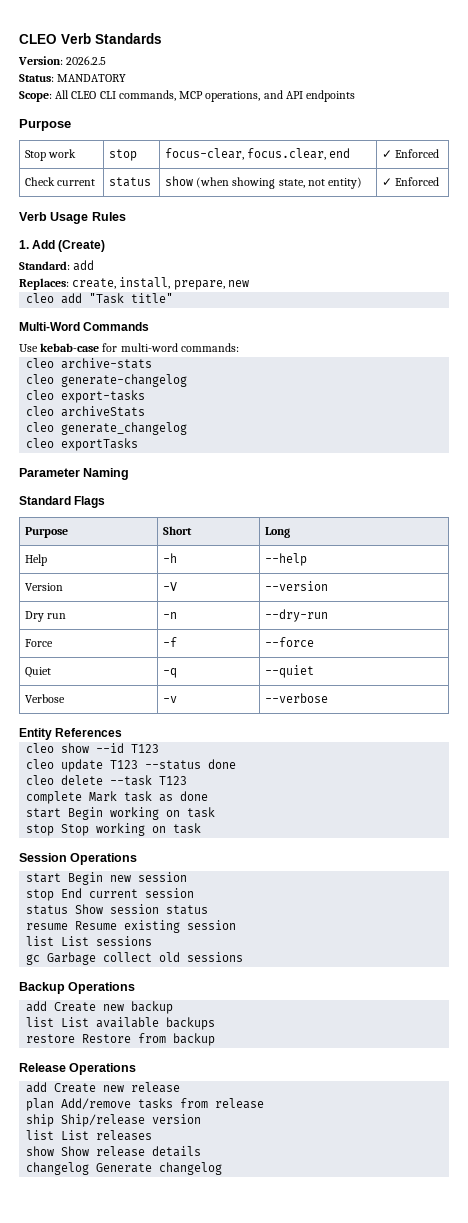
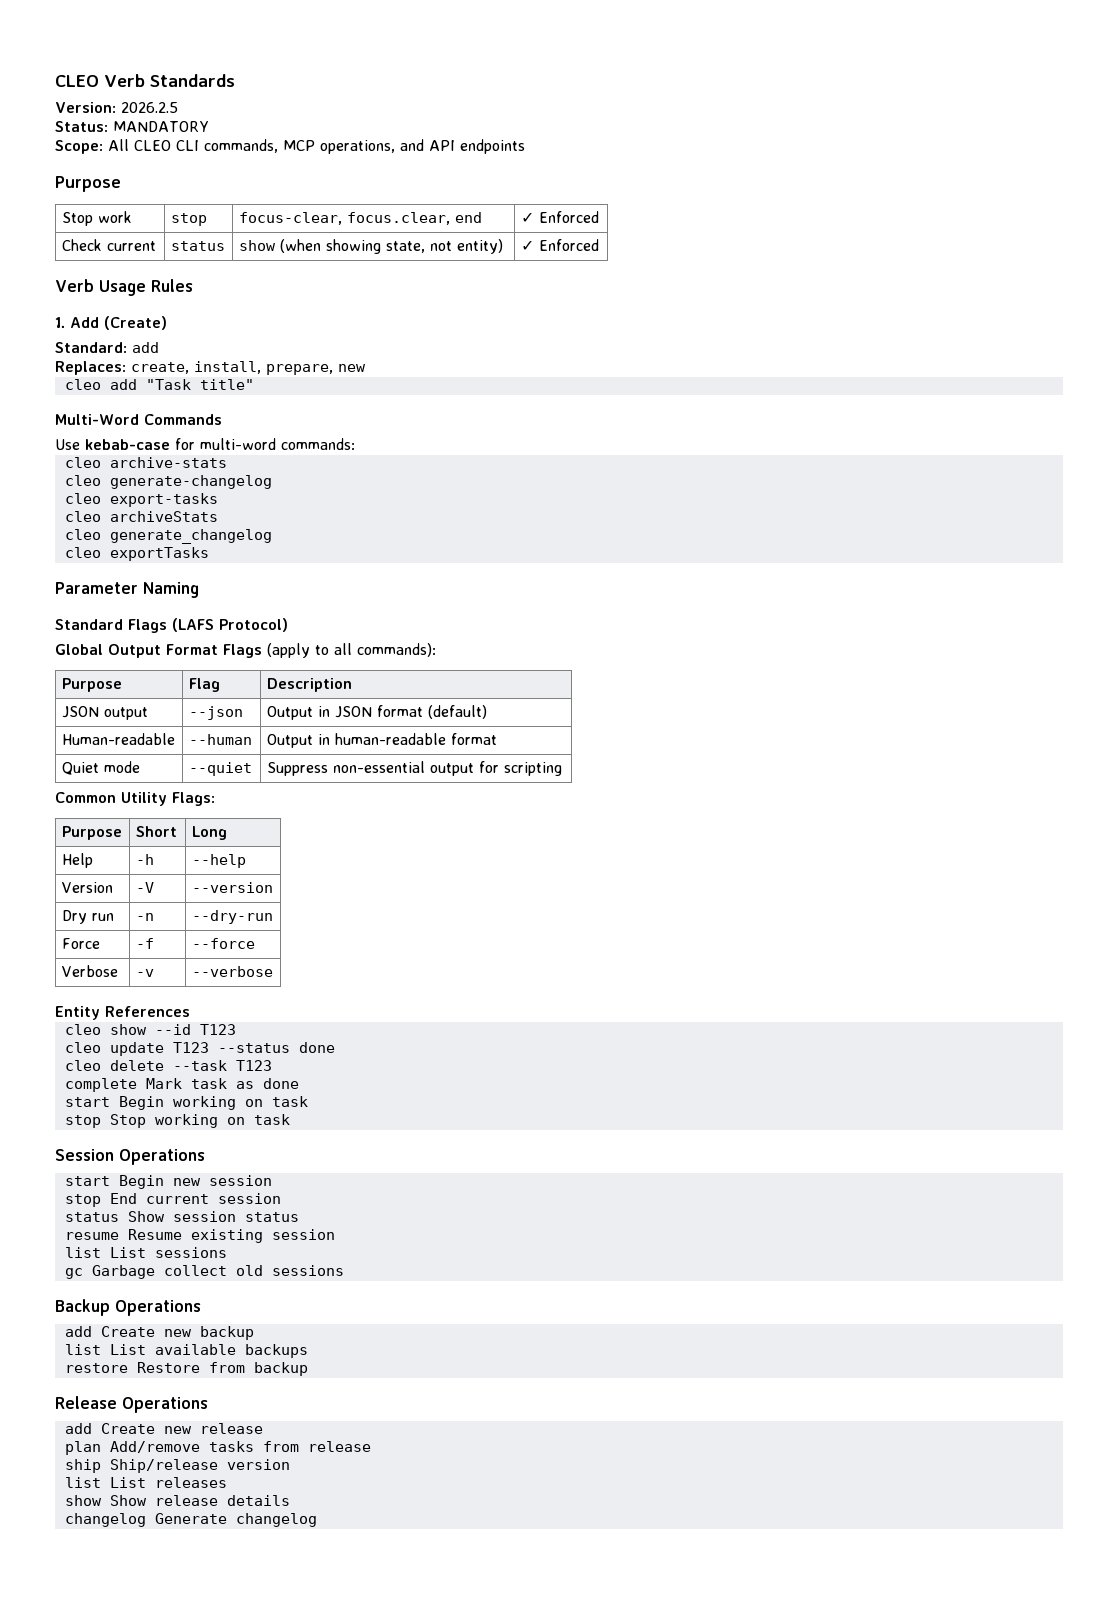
- Standard Flags
+ Standard Flags (LAFS Protocol)
+ Global Output Format Flags (apply to all commands):
+ Purpose | Flag | Description
+ JSON output | --json | Output in JSON format (default)
+ Human-readable | --human | Output in human-readable format
+ Quiet mode | --quiet | Suppress non-essential output for scripting
+ Common Utility Flags:
- Quiet | -q | --quiet

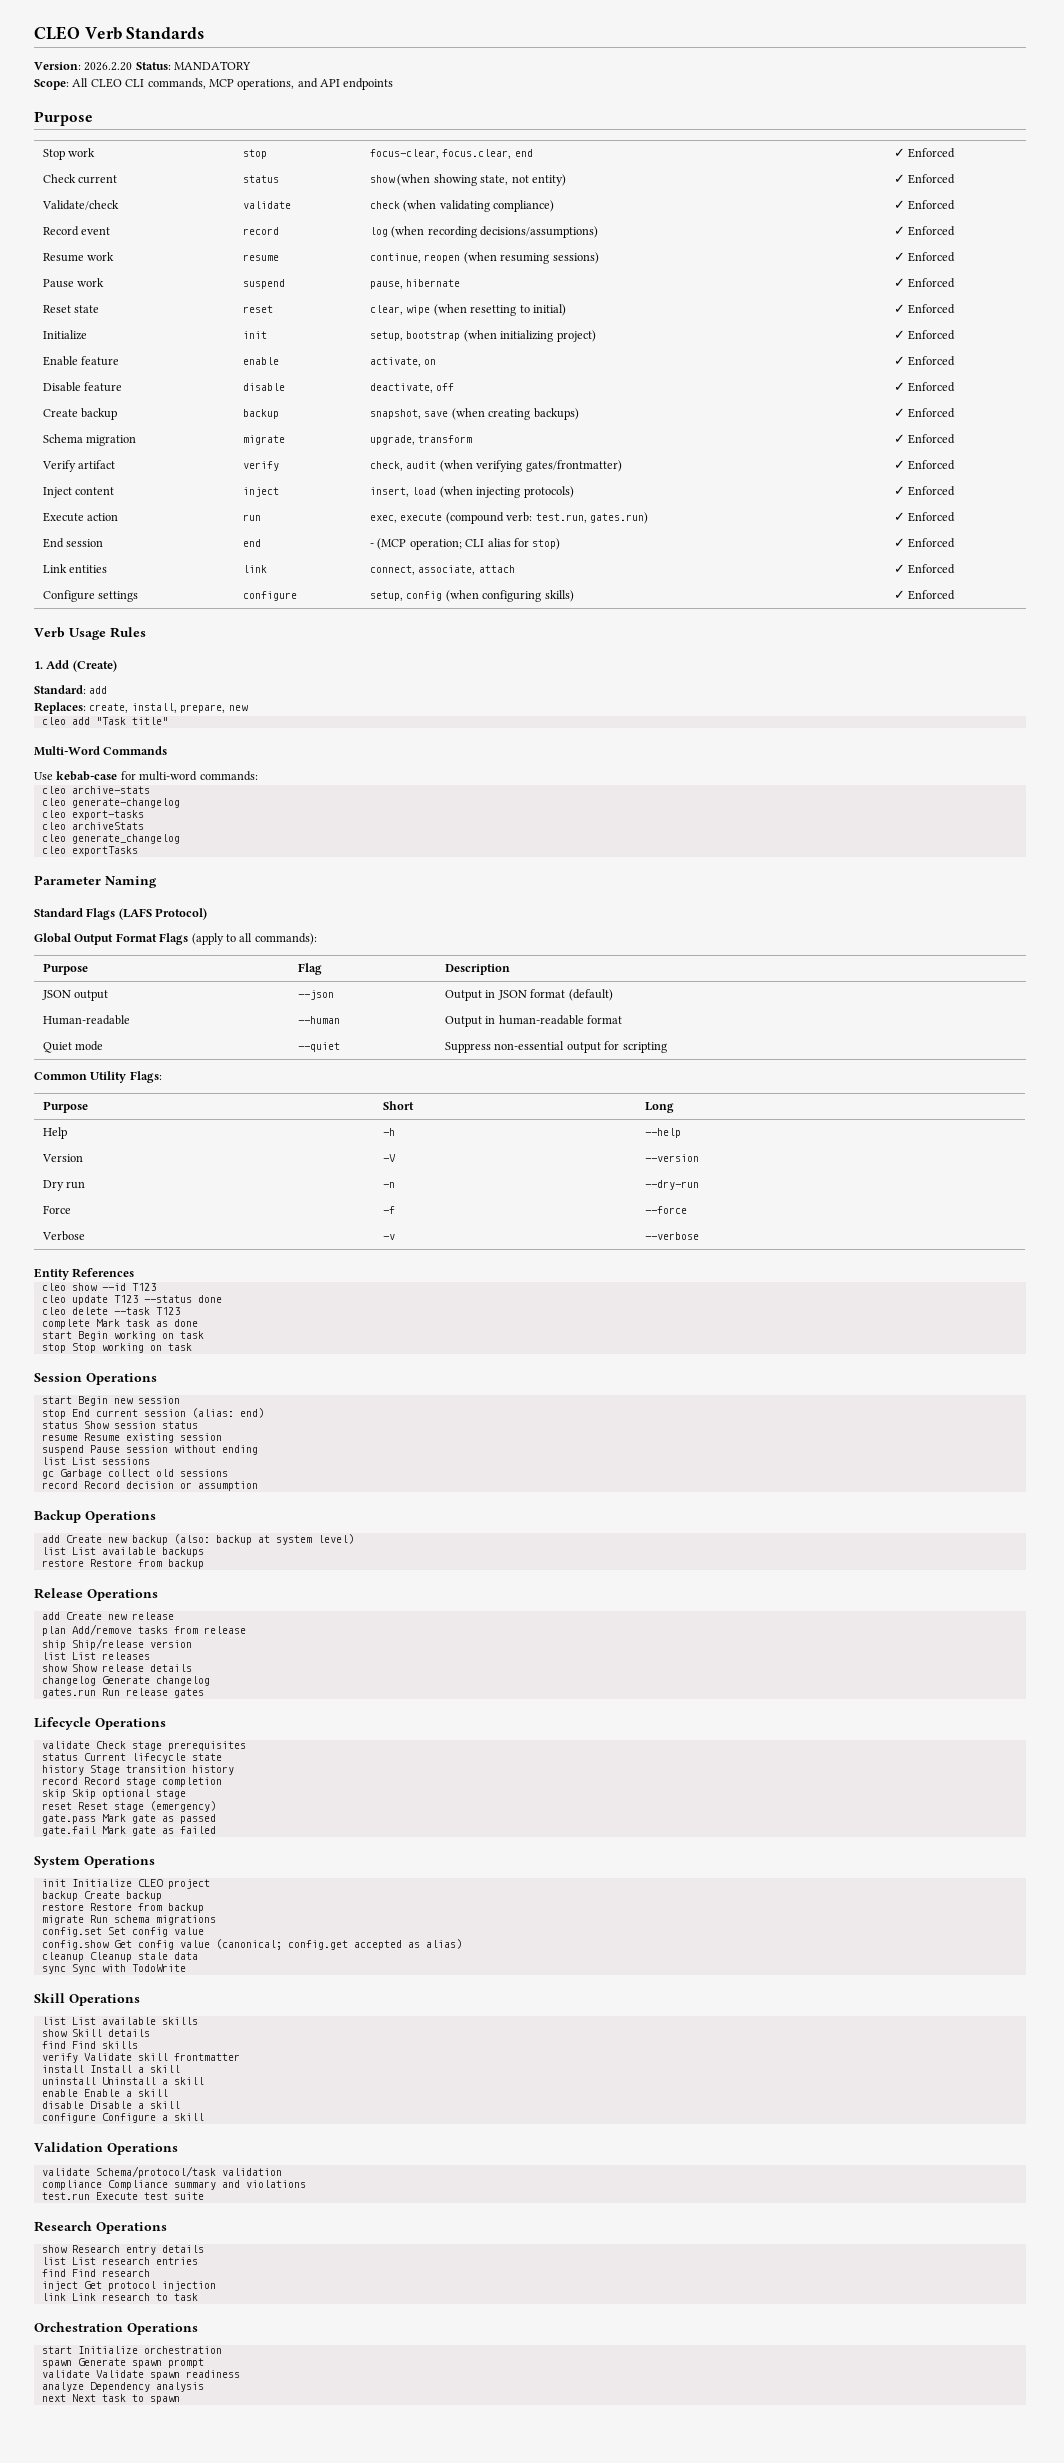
- Version: 2026.2.5
- Status: MANDATORY
+ Version: 2026.2.20 Status: MANDATORY
+ Validate/check | validate | check (when validating compliance) | ✓ Enforced
+ Record event | record | log (when recording decisions/assumptions) | ✓ Enforced
+ Resume work | resume | continue, reopen (when resuming sessions) | ✓ Enforced
+ Pause work | suspend | pause, hibernate | ✓ Enforced
+ Reset state | reset | clear, wipe (when resetting to initial) | ✓ Enforced
+ Initialize | init | setup, bootstrap (when initializing project) | ✓ Enforced
+ Enable feature | enable | activate, on | ✓ Enforced
+ Disable feature | disable | deactivate, off | ✓ Enforced
+ Create backup | backup | snapshot, save (when creating backups) | ✓ Enforced
+ Schema migration | migrate | upgrade, transform | ✓ Enforced
+ Verify artifact | verify | check, audit (when verifying gates/frontmatter) | ✓ Enforced
+ Inject content | inject | insert, load (when injecting protocols) | ✓ Enforced
+ Execute action | run | exec, execute (compound verb: test.run, gates.run) | ✓ Enforced
+ End session | end | - (MCP operation; CLI alias for stop) | ✓ Enforced
+ Link entities | link | connect, associate, attach | ✓ Enforced
+ Configure settings | configure | setup, config (when configuring skills) | ✓ Enforced
- stop End current session
+ stop End current session (alias: end)
+ suspend Pause session without ending
+ record Record decision or assumption
- add Create new backup
+ add Create new backup (also: backup at system level)
+ gates.run Run release gates
+ Lifecycle Operations
+ validate Check stage prerequisites
+ status Current lifecycle state
+ history Stage transition history
+ record Record stage completion
+ skip Skip optional stage
+ reset Reset stage (emergency)
+ gate.pass Mark gate as passed
+ gate.fail Mark gate as failed
+ System Operations
+ init Initialize CLEO project
+ backup Create backup
+ restore Restore from backup
+ migrate Run schema migrations
+ config.set Set config value
+ config.show Get config value (canonical; config.get accepted as alias)
+ cleanup Cleanup stale data
+ sync Sync with TodoWrite
+ Skill Operations
+ list List available skills
+ show Skill details
+ find Find skills
+ verify Validate skill frontmatter
+ install Install a skill
+ uninstall Uninstall a skill
+ enable Enable a skill
+ disable Disable a skill
+ configure Configure a skill
+ Validation Operations
+ validate Schema/protocol/task validation
+ compliance Compliance summary and violations
+ test.run Execute test suite
+ Research Operations
+ show Research entry details
+ list List research entries
+ find Find research
+ inject Get protocol injection
+ link Link research to task
+ Orchestration Operations
+ start Initialize orchestration
+ spawn Generate spawn prompt
+ validate Validate spawn readiness
+ analyze Dependency analysis
+ next Next task to spawn

